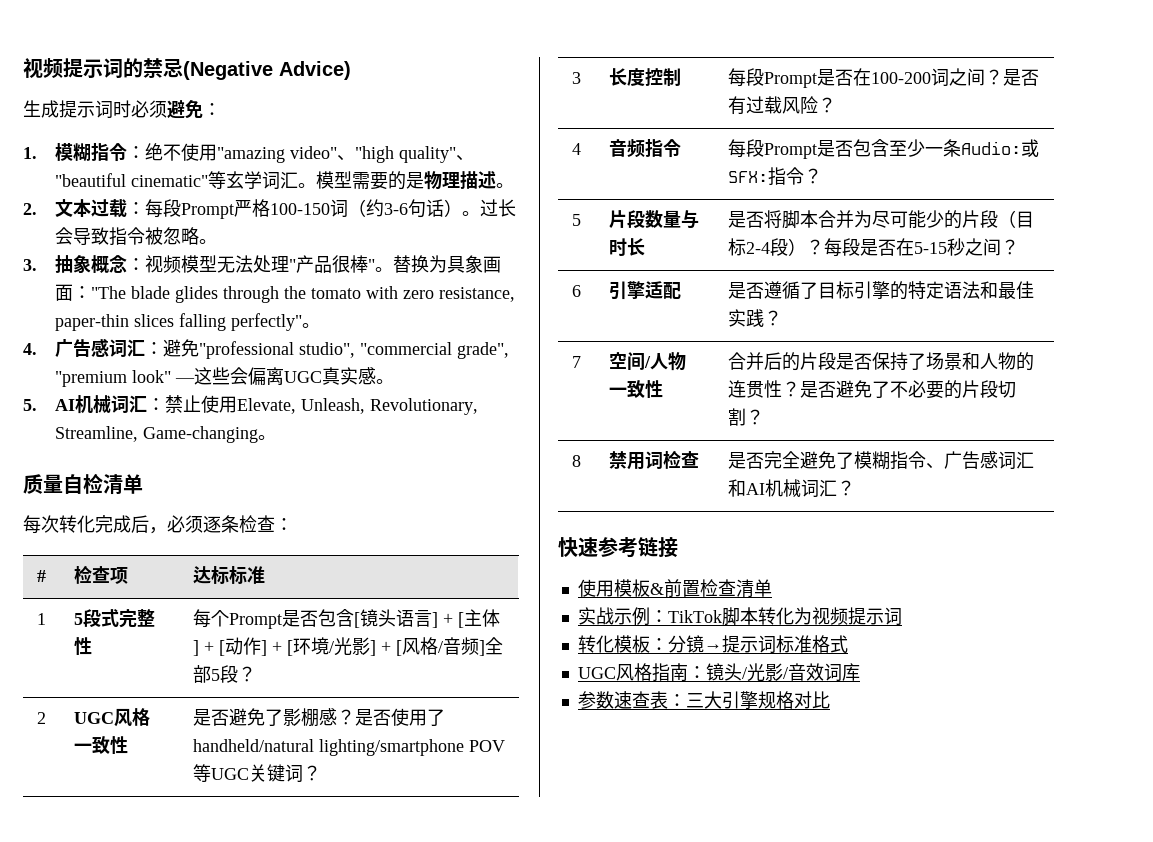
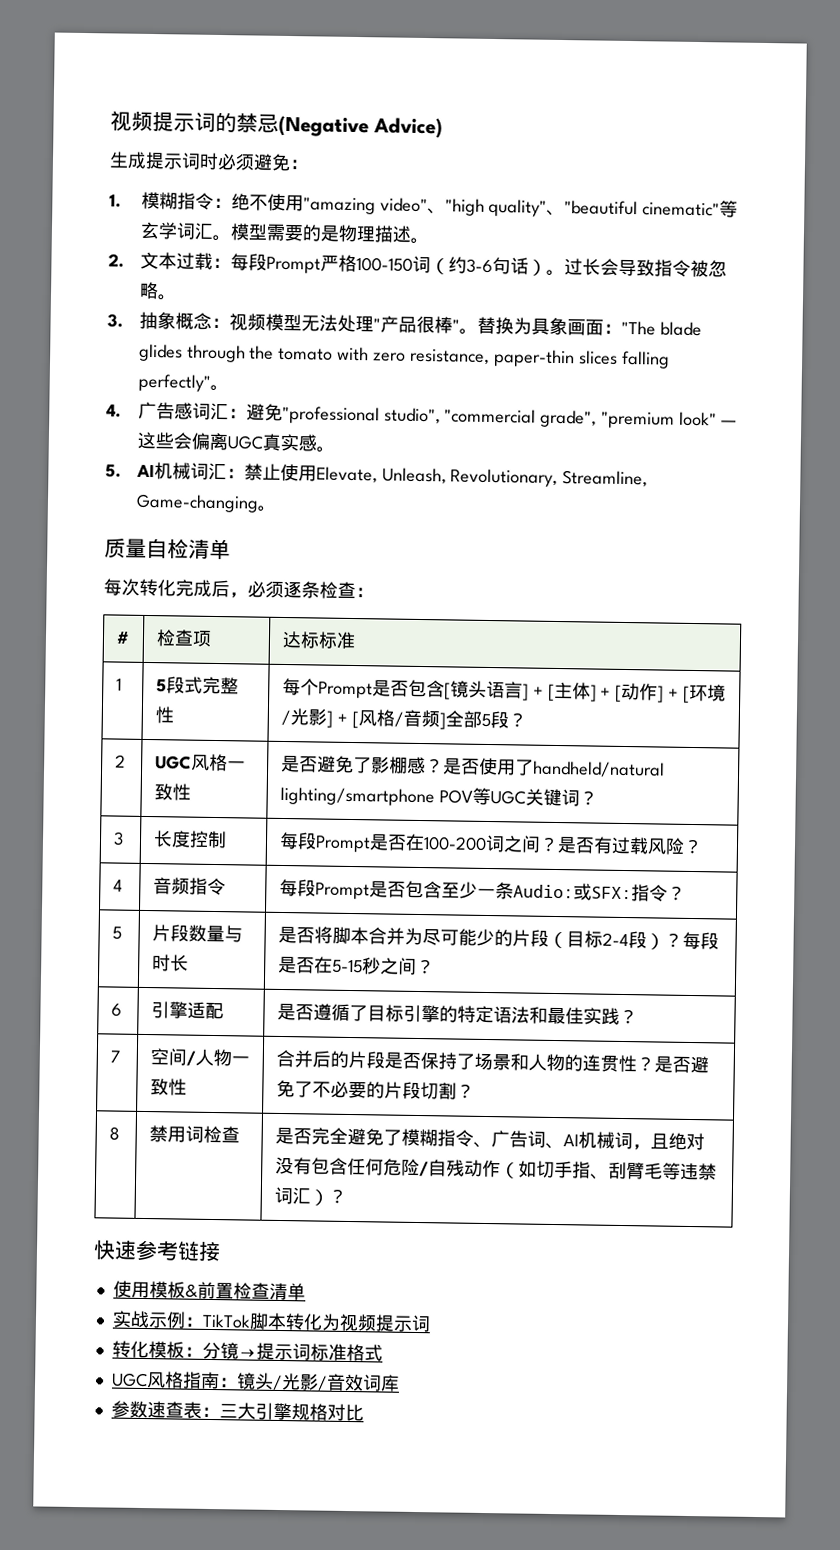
- 8 | 禁用词检查 | 是否完全避免了模糊指令、广告感词汇和AI机械词汇？
+ 8 | 禁用词检查 | 是否完全避免了模糊指令、广告词、AI机械词，且绝对没有包含任何危险/自残动作（如切手指、刮臂毛等违禁词汇）？

